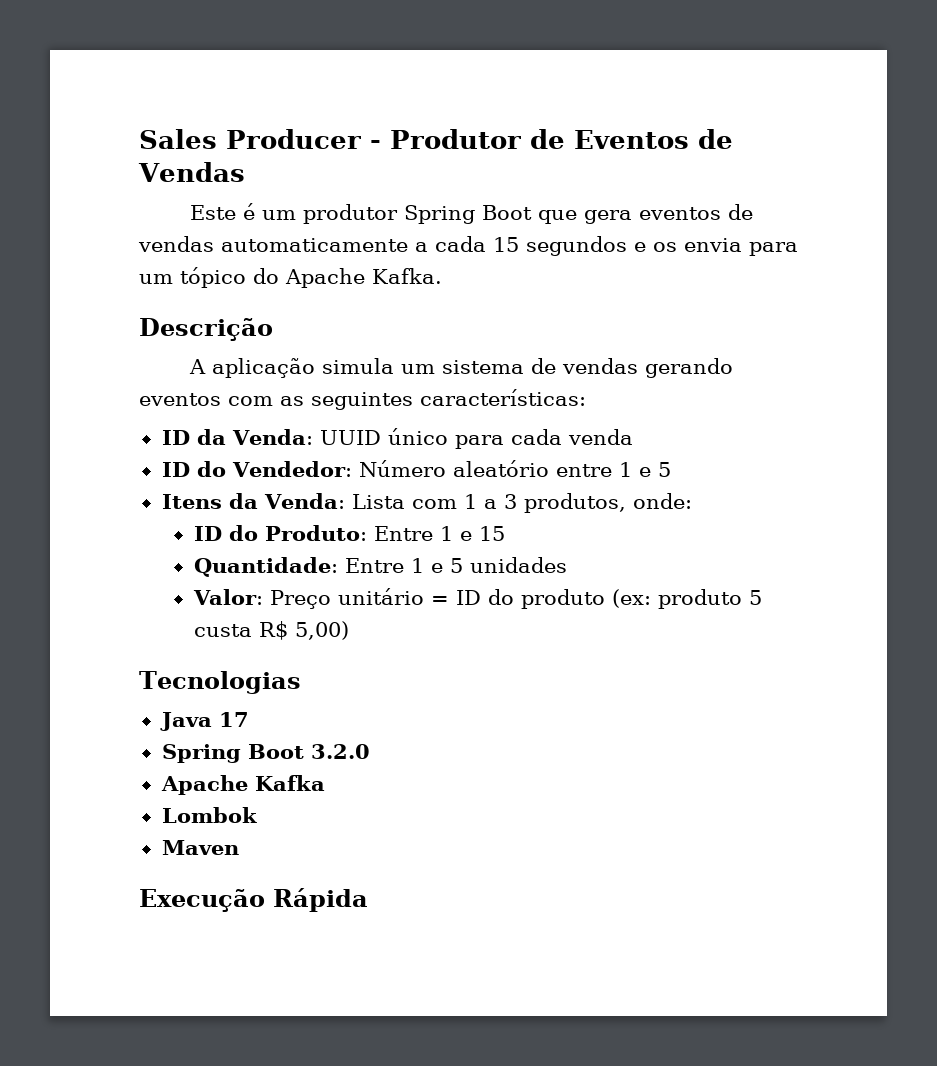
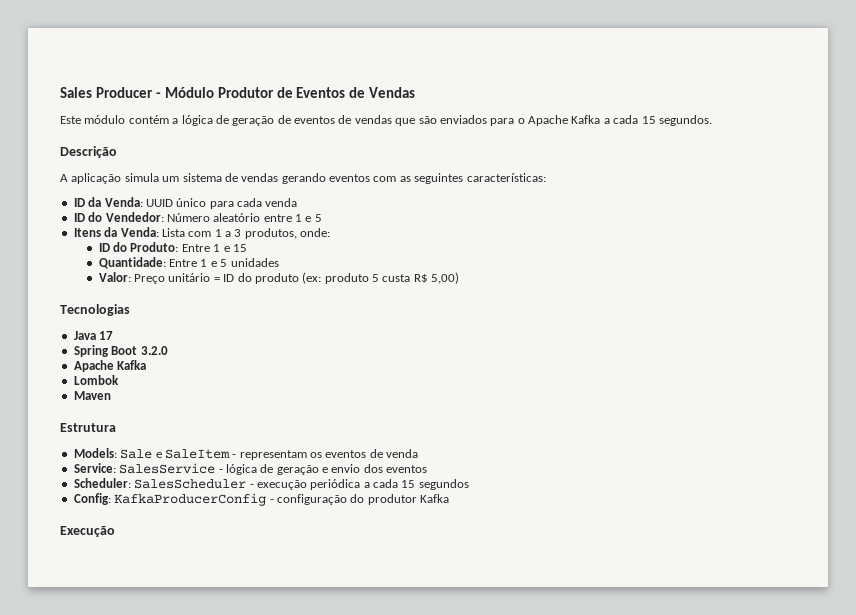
- Sales Producer - Produtor de Eventos de Vendas
+ Sales Producer - Módulo Produtor de Eventos de Vendas
- Este é um produtor Spring Boot que gera eventos de vendas automaticamente a cada 15 segundos e os envia para um tópico do Apache Kafka.
+ Este módulo contém a lógica de geração de eventos de vendas que são enviados para o Apache Kafka a cada 15 segundos.
+ Estrutura
+ Models: Sale e SaleItem - representam os eventos de venda
+ Service: SalesService - lógica de geração e envio dos eventos
+ Scheduler: SalesScheduler - execução periódica a cada 15 segundos
+ Config: KafkaProducerConfig - configuração do produtor Kafka
- Execução Rápida
+ Execução

